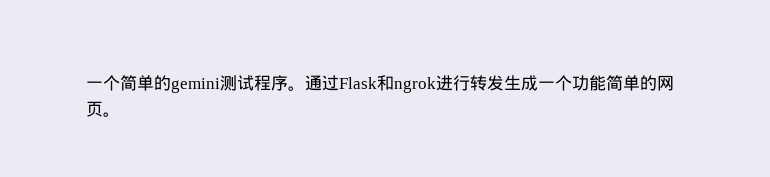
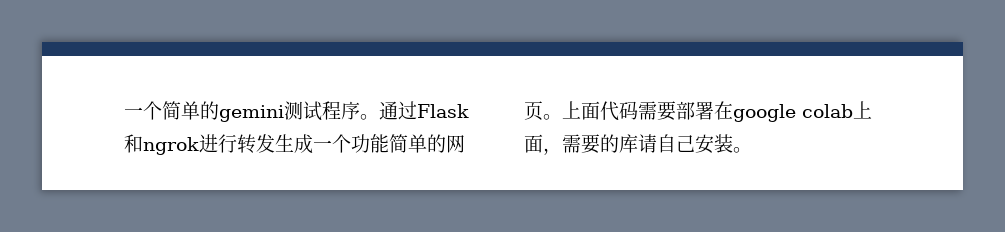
+ 上面代码需要部署在google colab上面，需要的库请自己安装。

